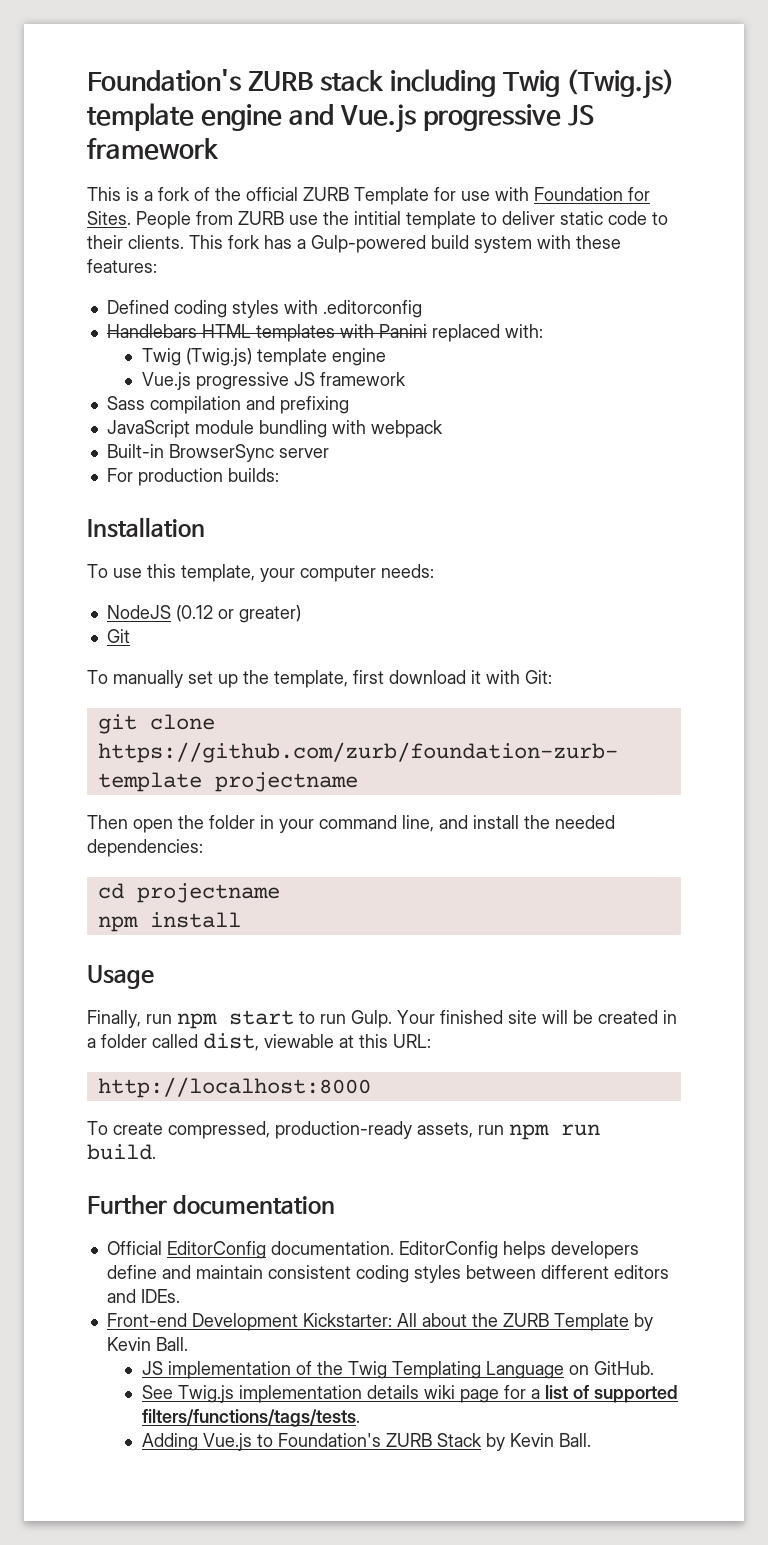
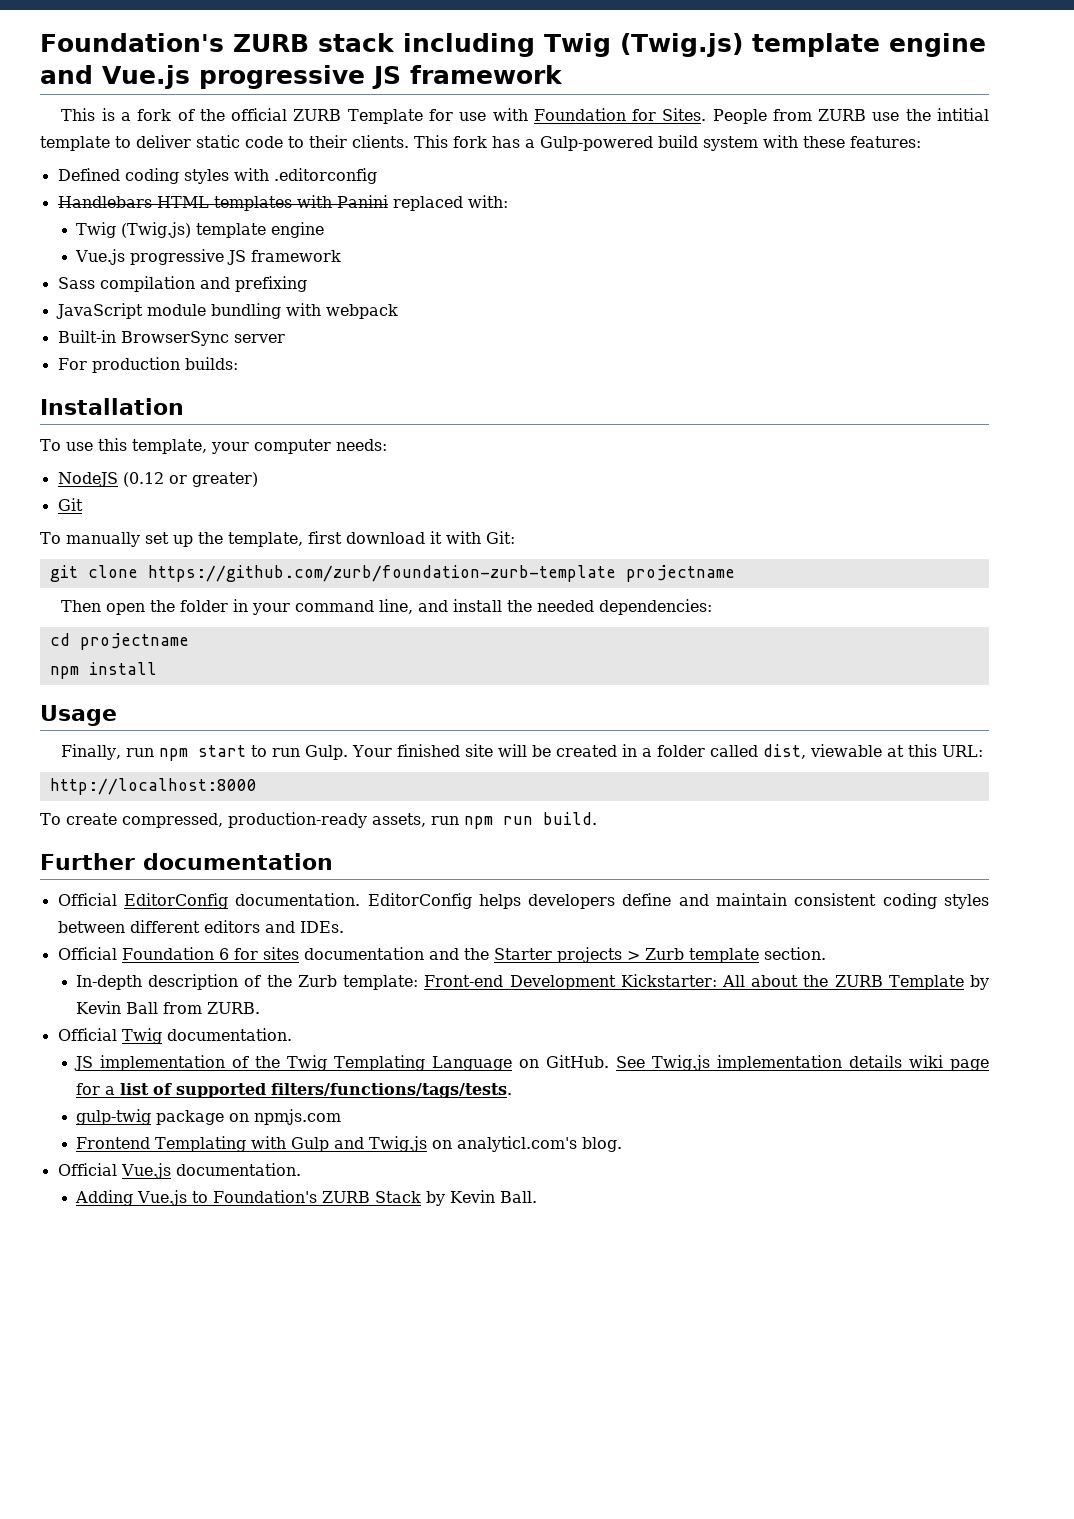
- Front-end Development Kickstarter: All about the ZURB Template by Kevin Ball.
+ Official Foundation 6 for sites documentation and the Starter projects > Zurb template section.
+ In-depth description of the Zurb template: Front-end Development Kickstarter: All about the ZURB Template by Kevin Ball from ZURB.
+ Official Twig documentation.
- JS implementation of the Twig Templating Language on GitHub.
- See Twig.js implementation details wiki page for a list of supported filters/functions/tags/tests.
+ JS implementation of the Twig Templating Language on GitHub. See Twig.js implementation details wiki page for a list of supported filters/functions/tags/tests.
+ gulp-twig package on npmjs.com
+ Frontend Templating with Gulp and Twig.js on analyticl.com's blog.
+ Official Vue.js documentation.

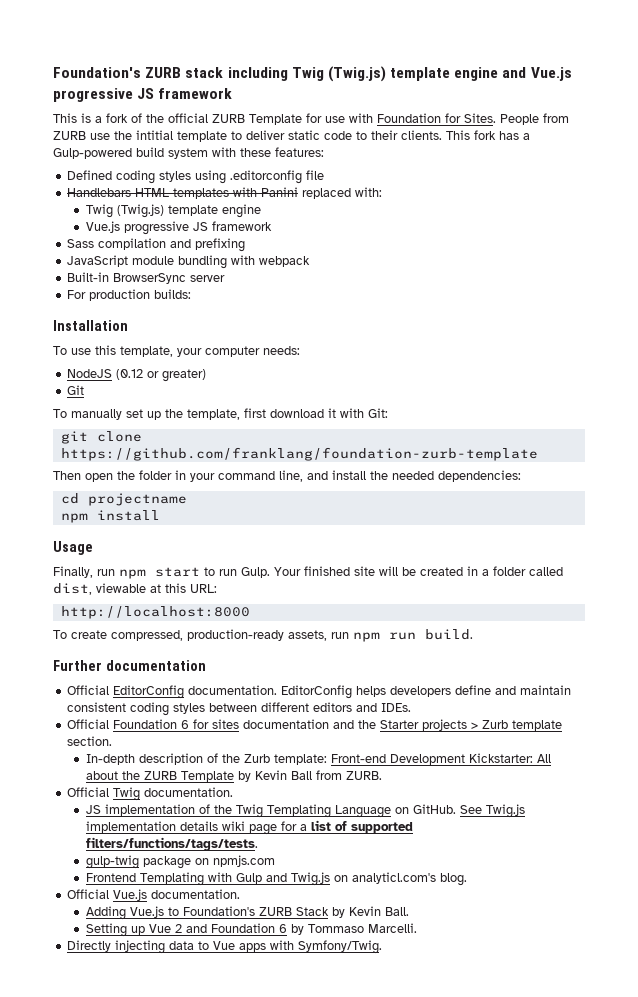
- Defined coding styles with .editorconfig
+ Defined coding styles using .editorconfig file
- git clone https://github.com/zurb/foundation-zurb-template projectname
+ git clone https://github.com/franklang/foundation-zurb-template
+ Setting up Vue 2 and Foundation 6 by Tommaso Marcelli.
+ Directly injecting data to Vue apps with Symfony/Twig.

